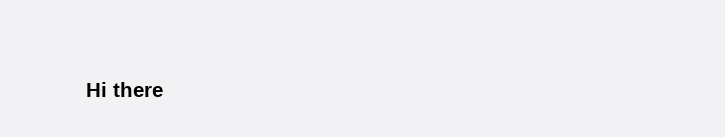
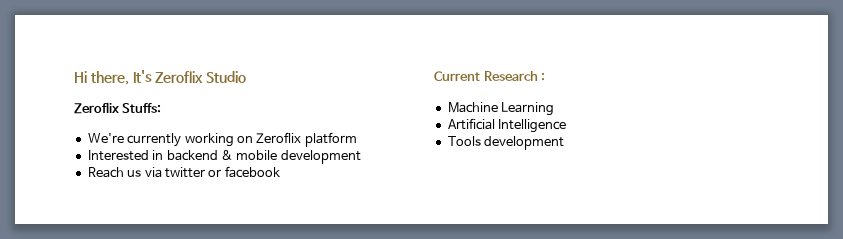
- Hi there
+ Hi there, It's Zeroflix Studio
+ Zeroflix Stuffs:
+ We're currently working on Zeroflix platform
+ Interested in backend & mobile development
+ Reach us via twitter or facebook
+ Current Research :
+ Machine Learning
+ Artificial Intelligence
+ Tools development

